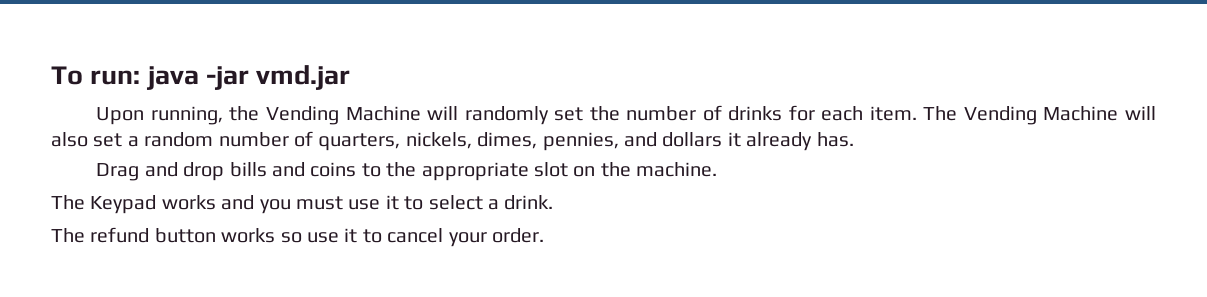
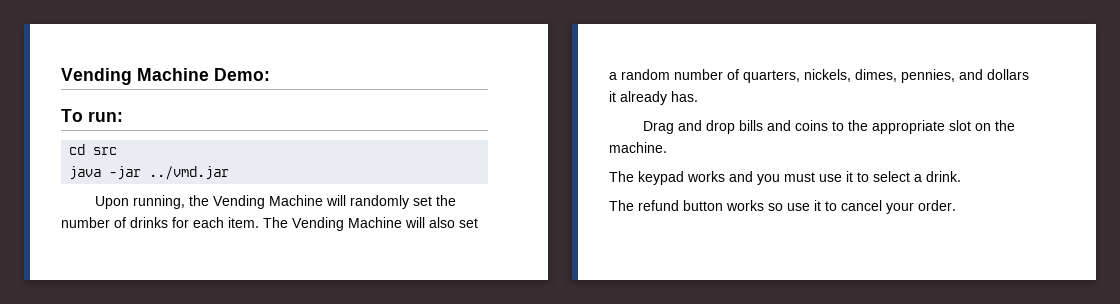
+ Vending Machine Demo:
- To run: java -jar vmd.jar
+ To run:
+ cd src
+ java -jar ../vmd.jar
- The Keypad works and you must use it to select a drink.
+ The keypad works and you must use it to select a drink.

